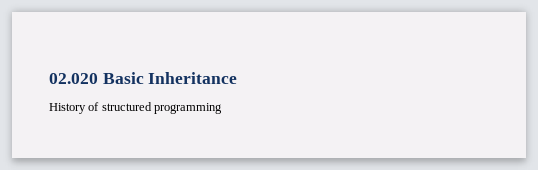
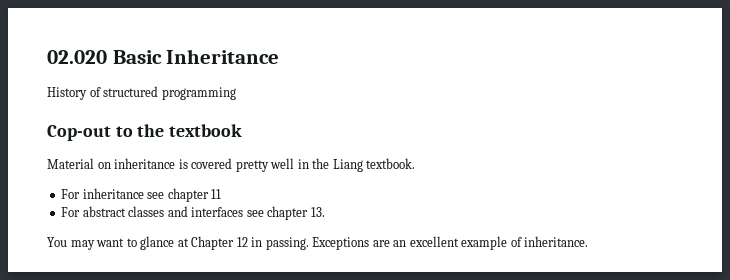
+ Cop-out to the textbook
+ Material on inheritance is covered pretty well in the Liang textbook.
+ For inheritance see chapter 11
+ For abstract classes and interfaces see chapter 13.
+ You may want to glance at Chapter 12 in passing. Exceptions are an excellent example of inheritance.

